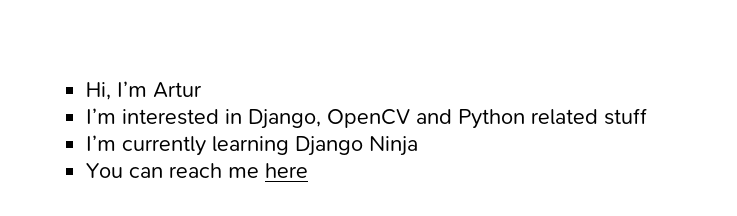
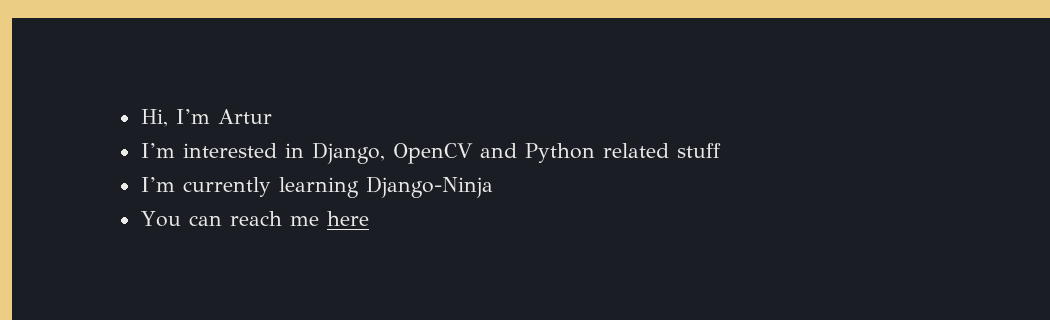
- I’m currently learning Django Ninja
+ I’m currently learning Django-Ninja

